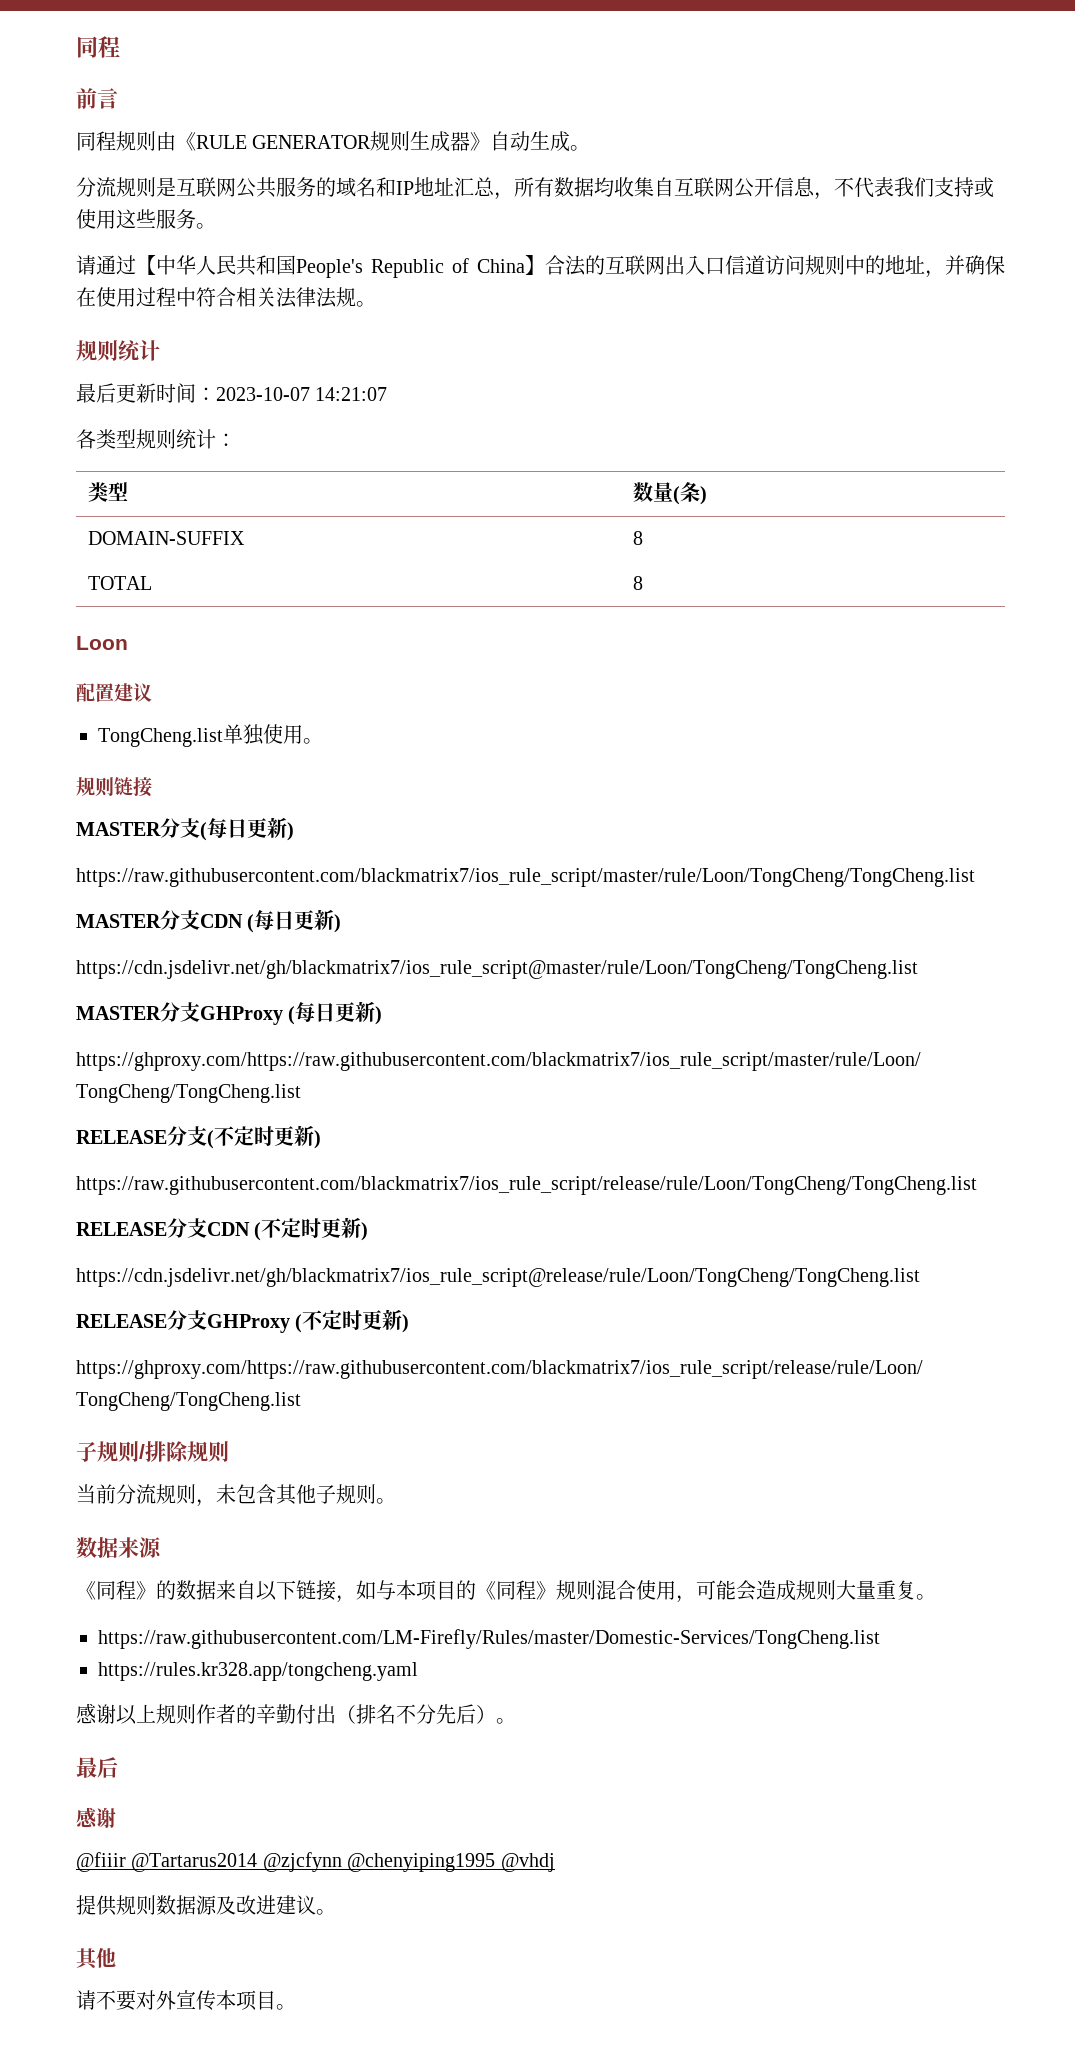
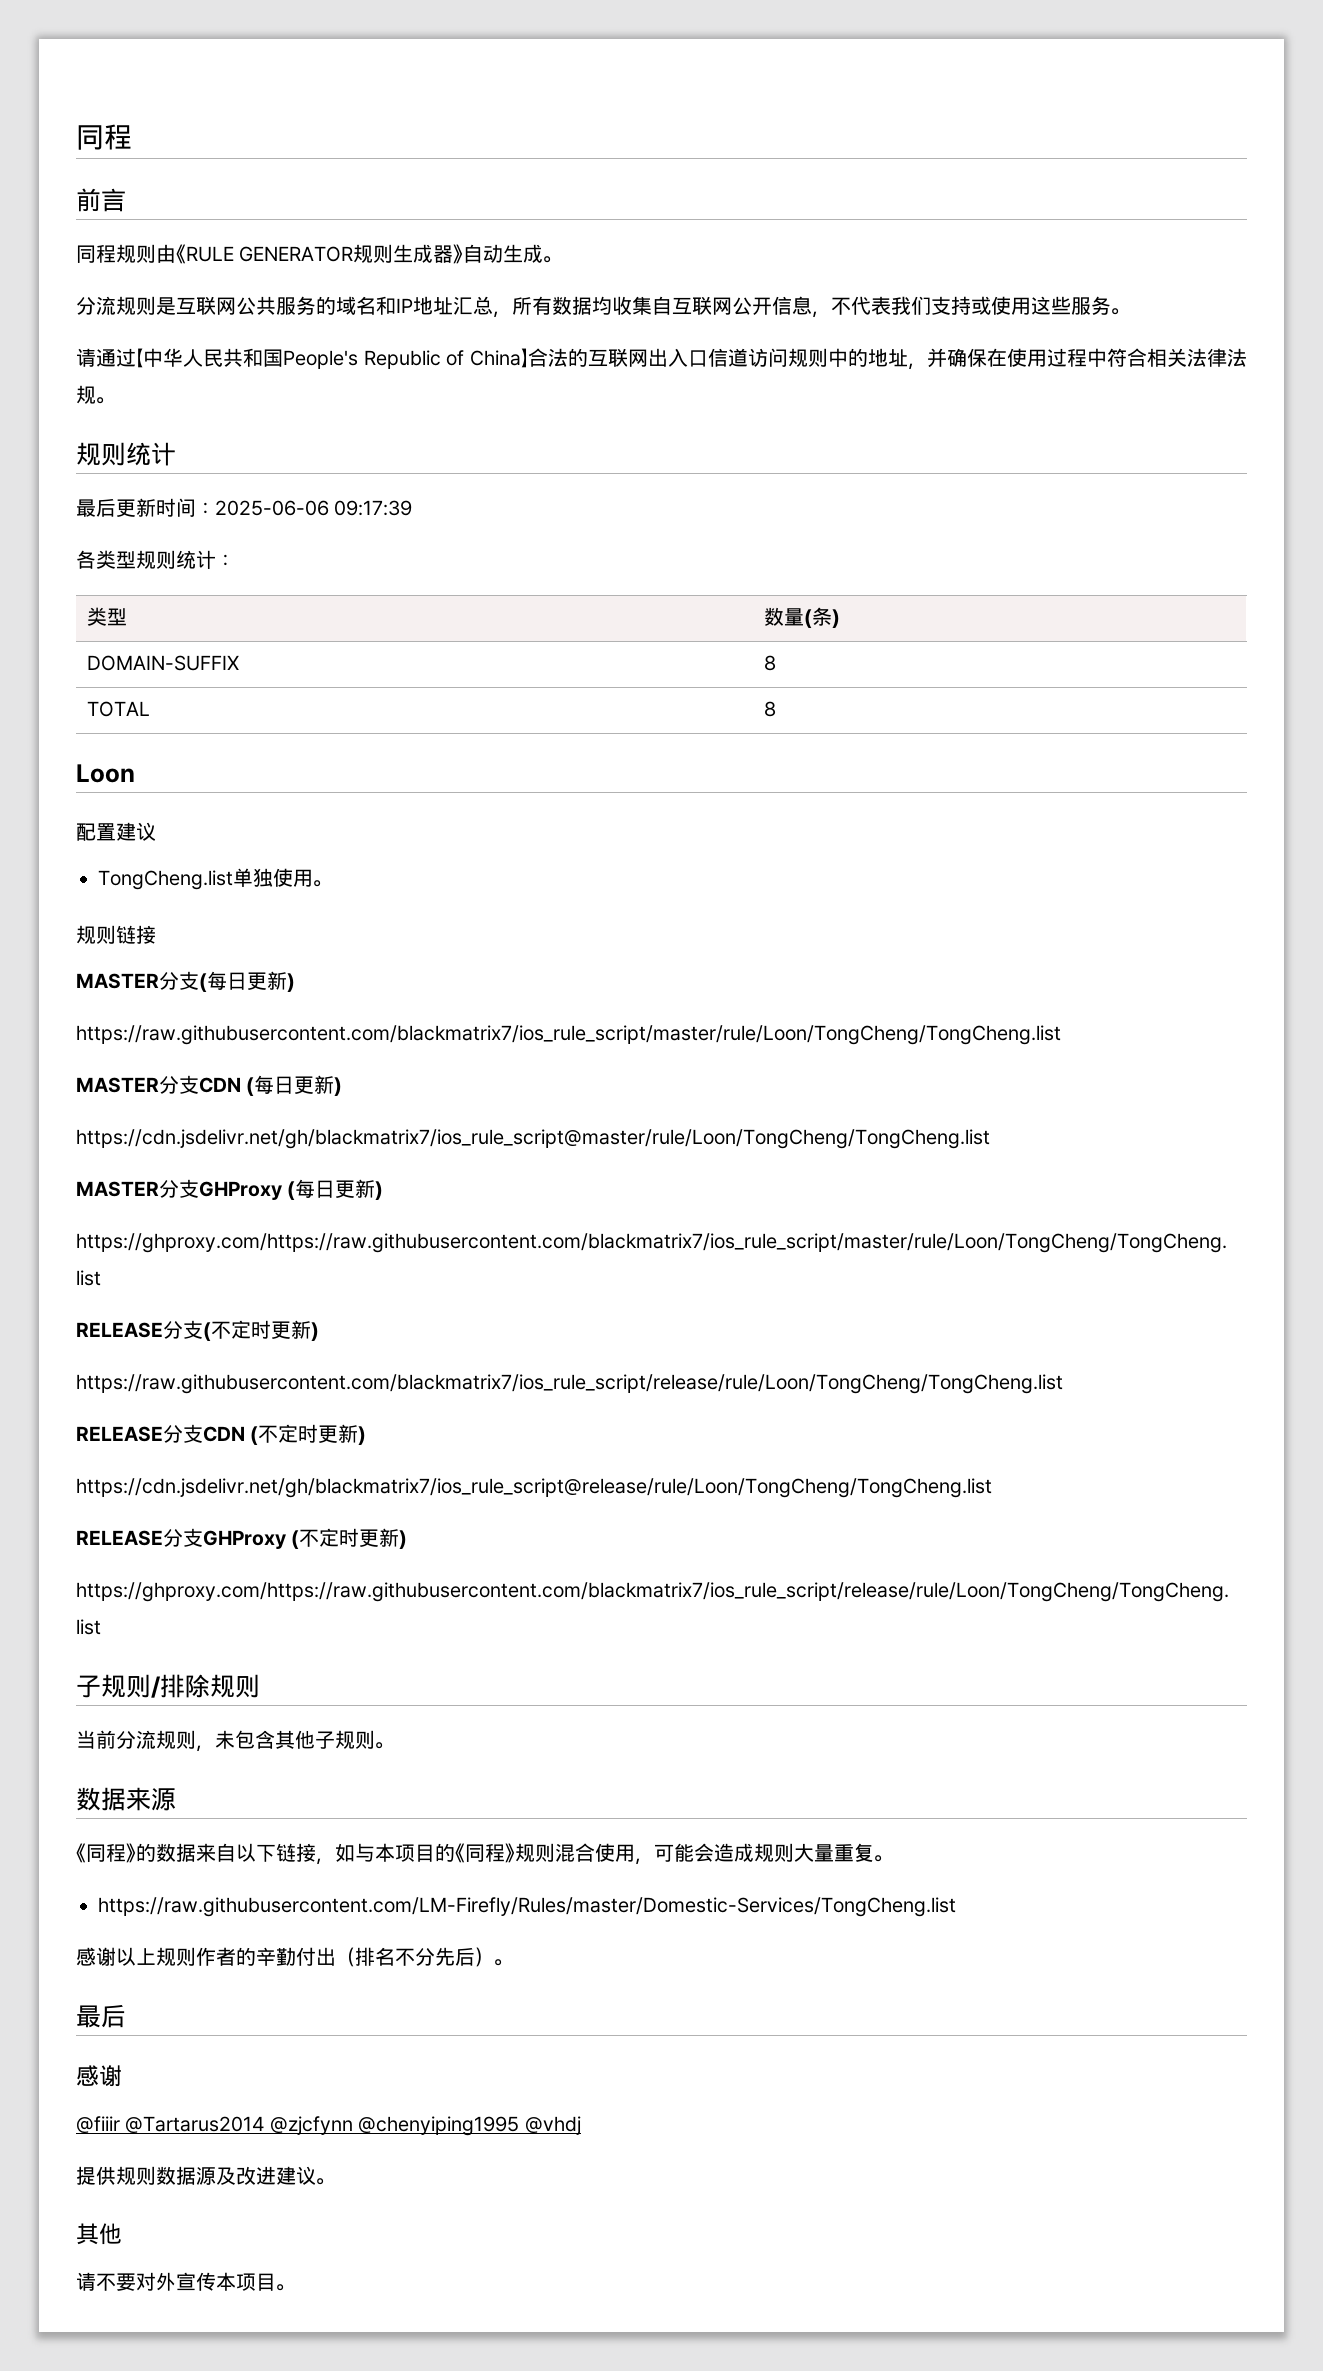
- 最后更新时间：2023-10-07 14:21:07
+ 最后更新时间：2025-06-06 09:17:39
- https://rules.kr328.app/tongcheng.yaml

